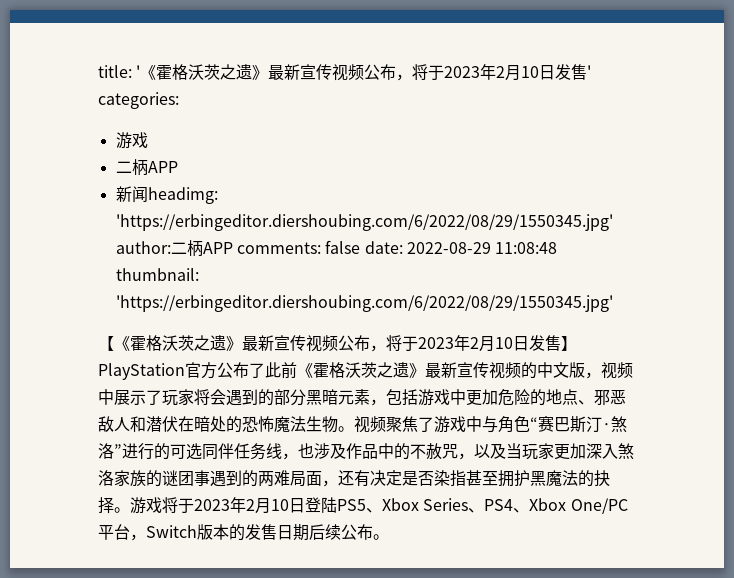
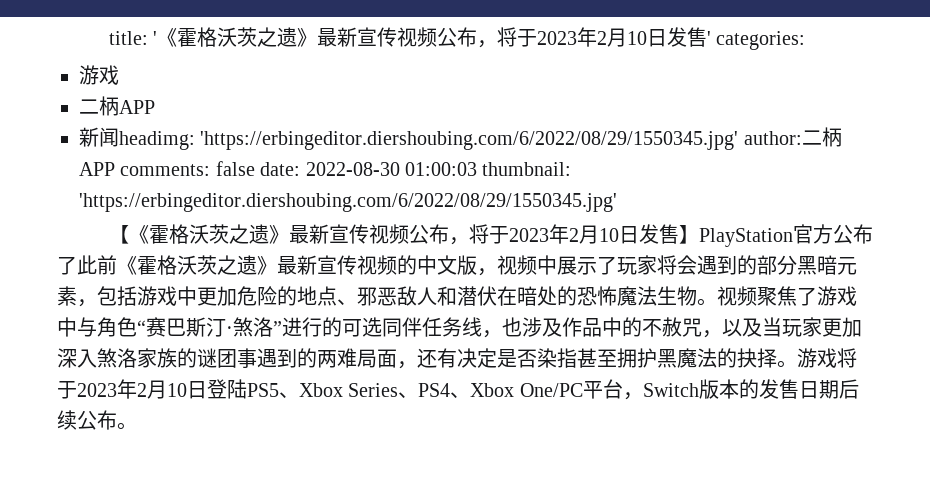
- 新闻headimg: 'https://erbingeditor.diershoubing.com/6/2022/08/29/1550345.jpg' author:二柄APP comments: false date: 2022-08-29 11:08:48 thumbnail: 'https://erbingeditor.diershoubing.com/6/2022/08/29/1550345.jpg'
+ 新闻headimg: 'https://erbingeditor.diershoubing.com/6/2022/08/29/1550345.jpg' author:二柄APP comments: false date: 2022-08-30 01:00:03 thumbnail: 'https://erbingeditor.diershoubing.com/6/2022/08/29/1550345.jpg'

